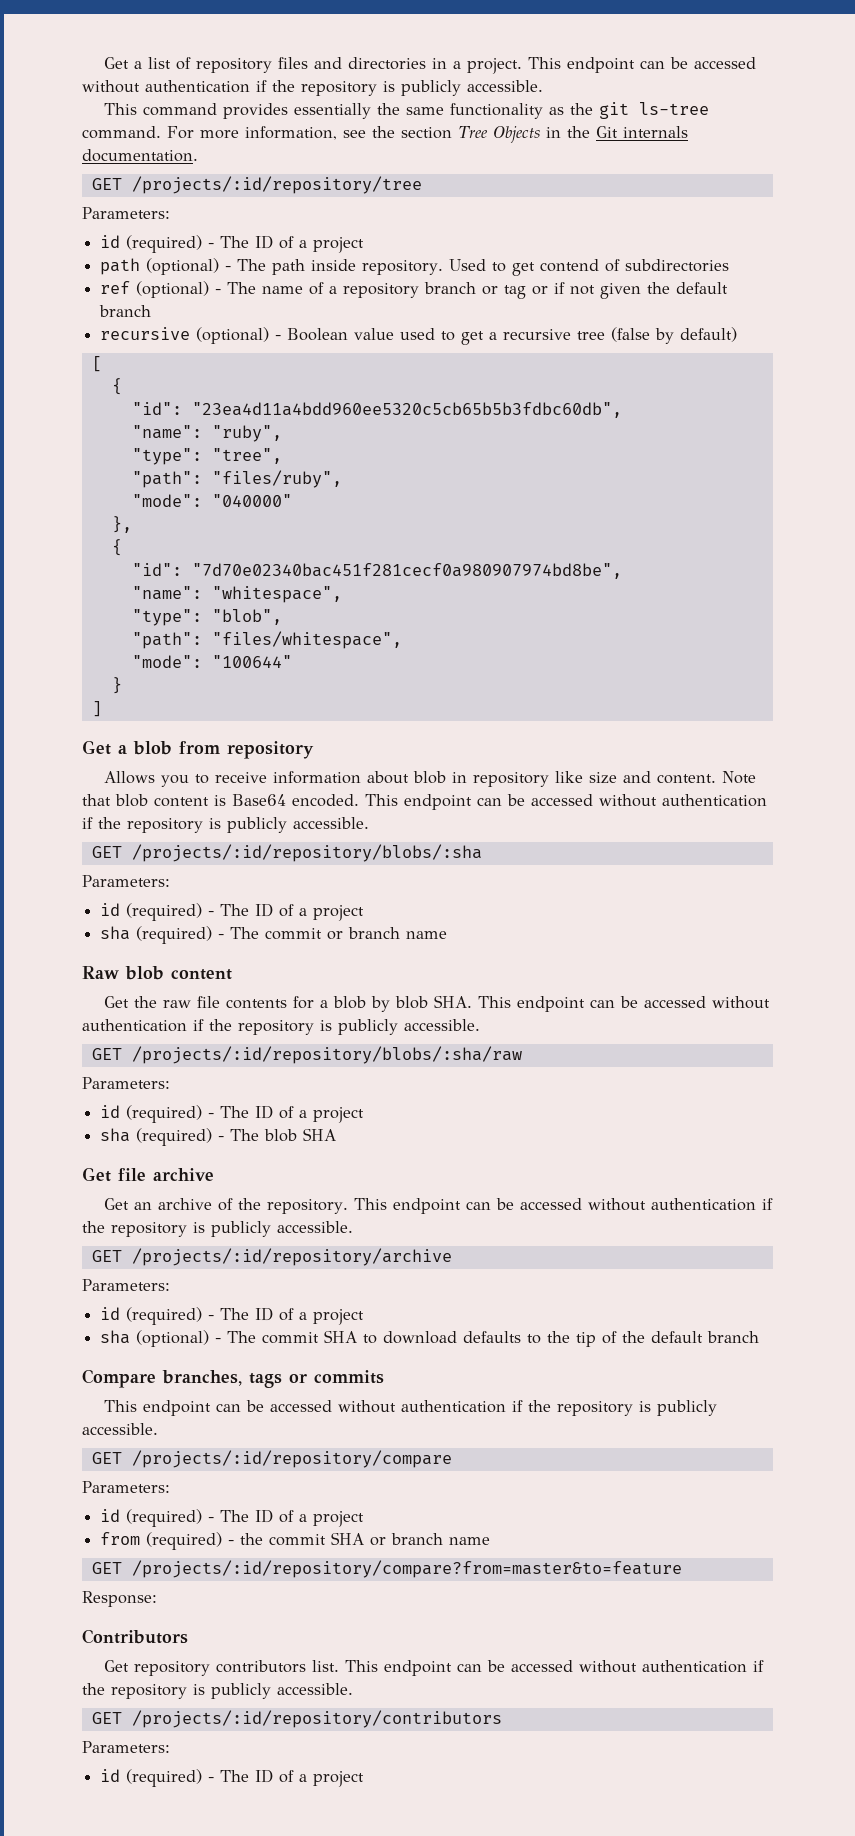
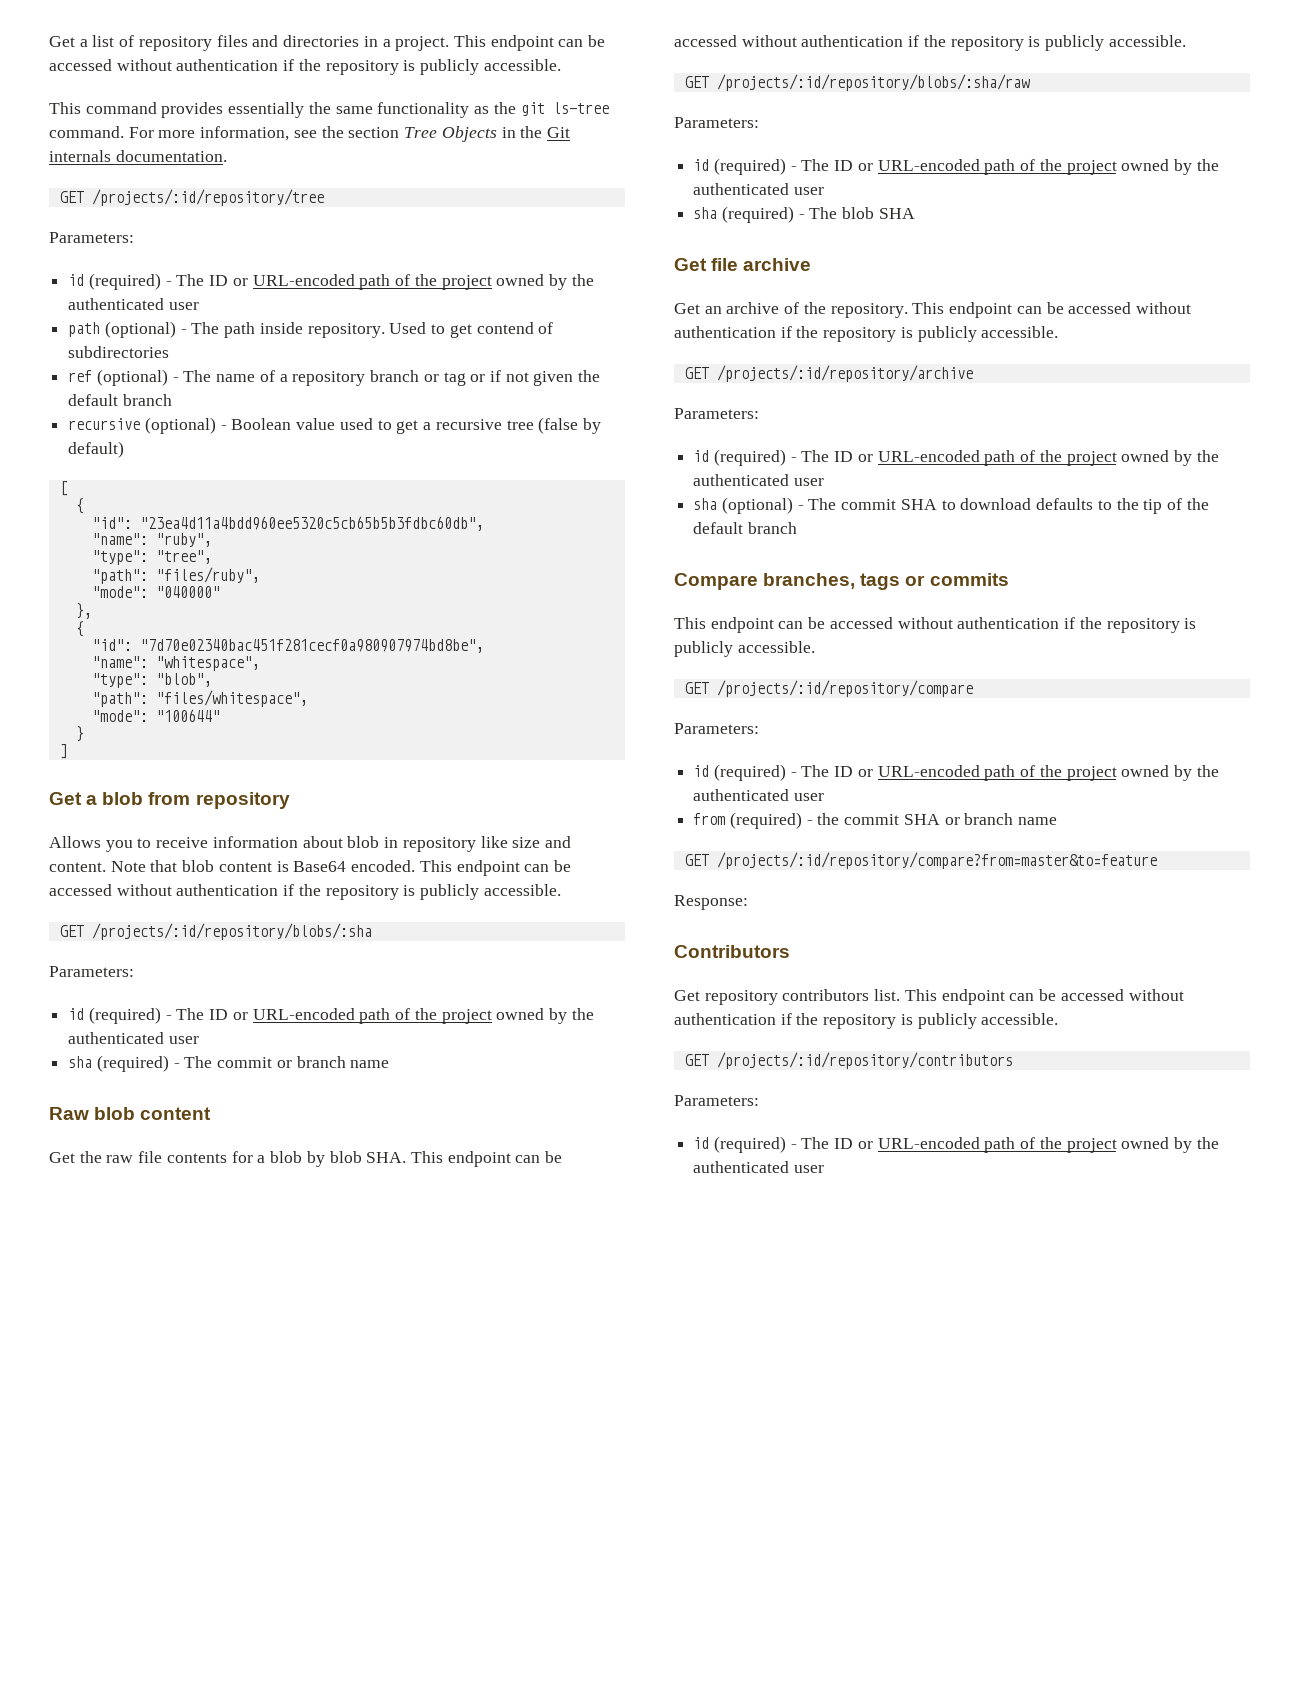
  GET /projects/:id/repository/tree
  Parameters:
- id (required) - The ID of a project
+ id (required) - The ID or URL-encoded path of the project owned by the authenticated user
  GET /projects/:id/repository/blobs/:sha
  Parameters:
- id (required) - The ID of a project
+ id (required) - The ID or URL-encoded path of the project owned by the authenticated user
  GET /projects/:id/repository/blobs/:sha/raw
  Parameters:
- id (required) - The ID of a project
+ id (required) - The ID or URL-encoded path of the project owned by the authenticated user
  GET /projects/:id/repository/archive
  Parameters:
- id (required) - The ID of a project
+ id (required) - The ID or URL-encoded path of the project owned by the authenticated user
  GET /projects/:id/repository/compare
  Parameters:
- id (required) - The ID of a project
+ id (required) - The ID or URL-encoded path of the project owned by the authenticated user
  GET /projects/:id/repository/contributors
  Parameters:
- id (required) - The ID of a project
+ id (required) - The ID or URL-encoded path of the project owned by the authenticated user

